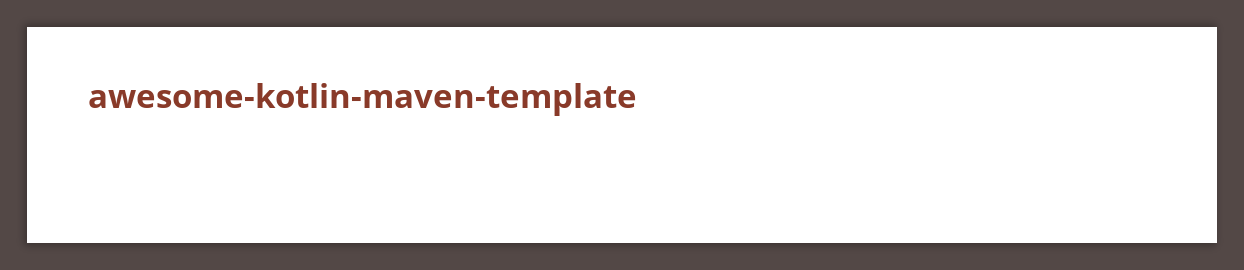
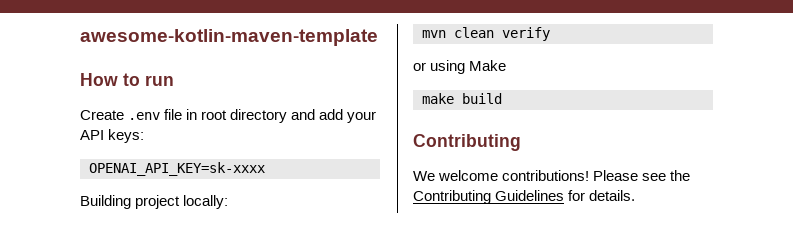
+ How to run
+ Create .env file in root directory and add your API keys:
+ OPENAI_API_KEY=sk-xxxx
+ Building project locally:
+ mvn clean verify
+ or using Make
+ make build
+ Contributing
+ We welcome contributions! Please see the Contributing Guidelines for details.

